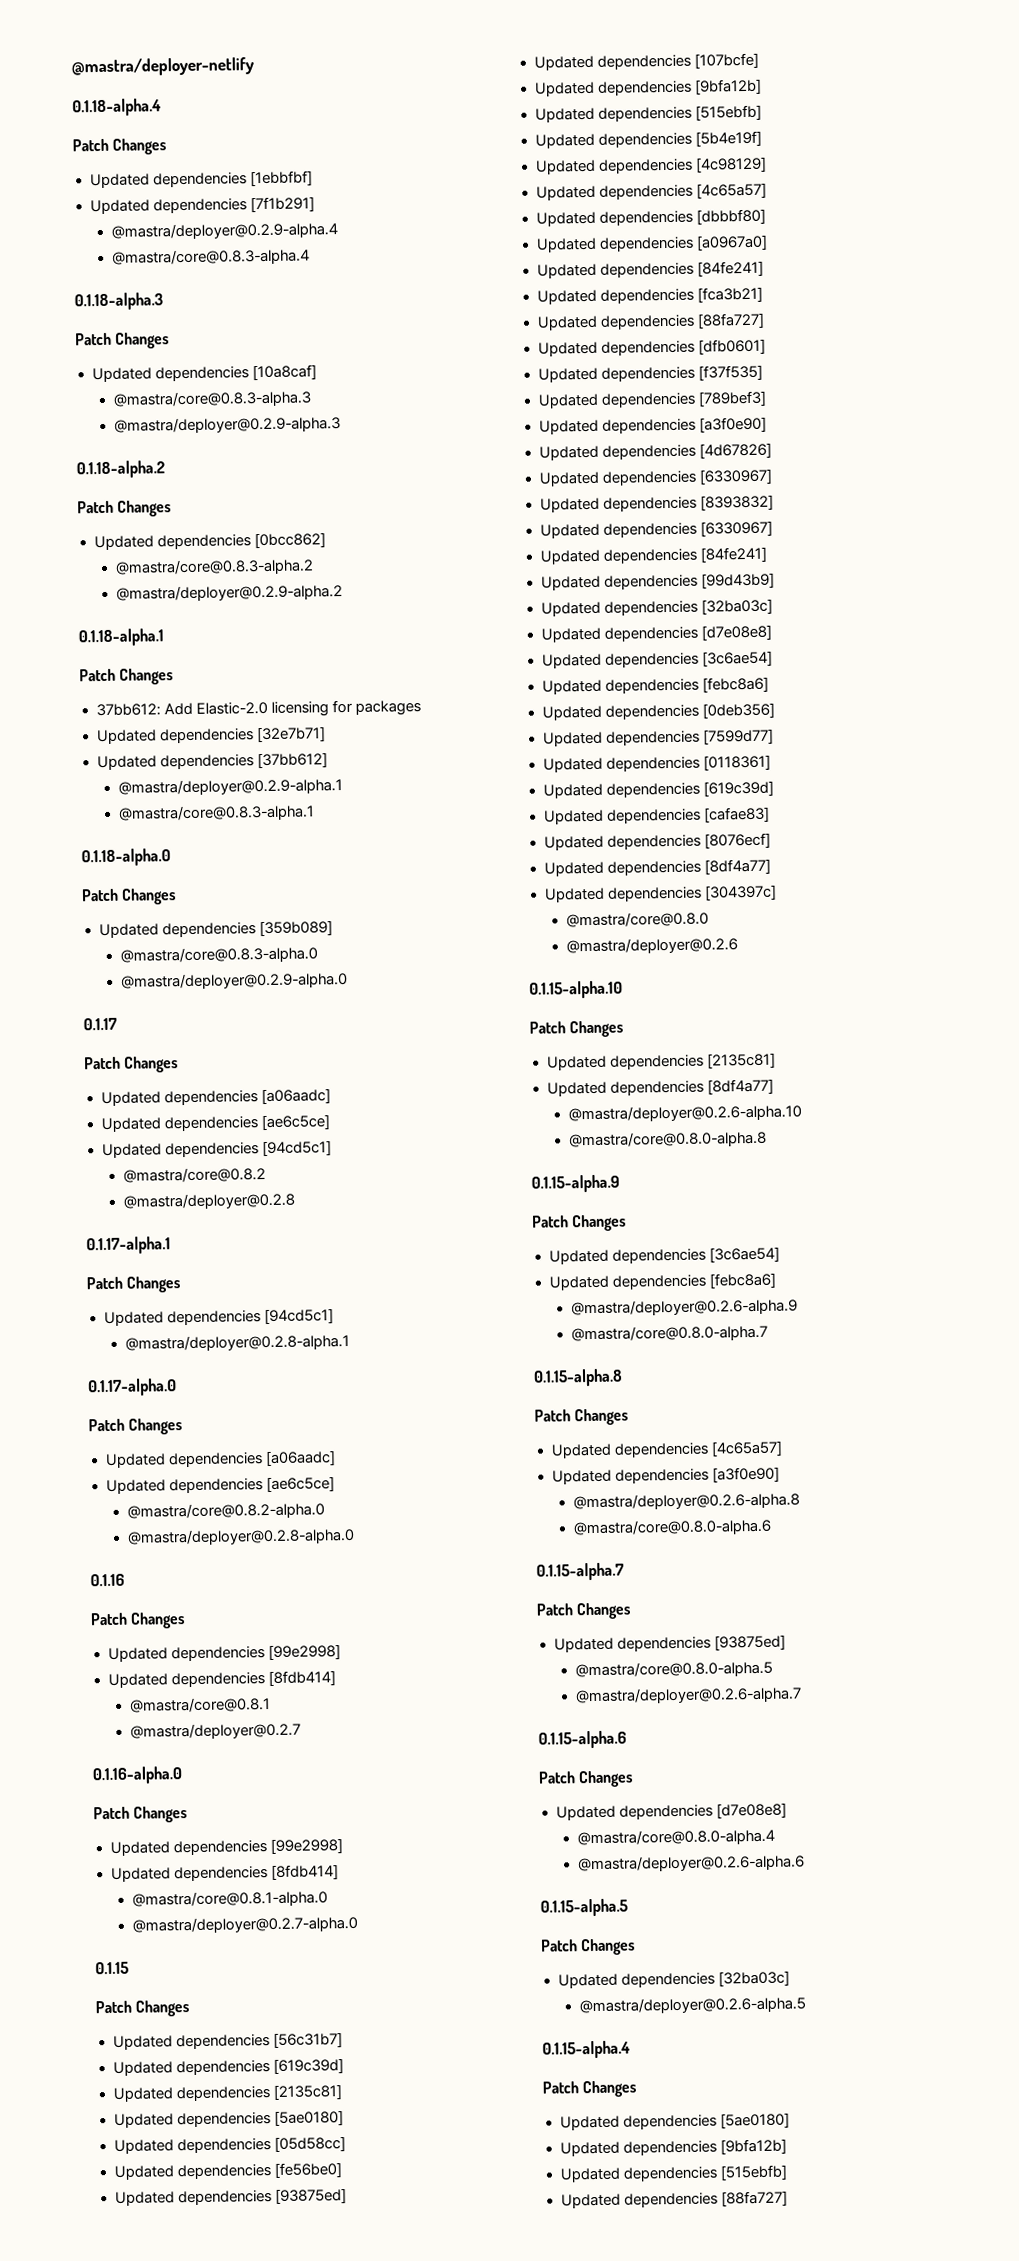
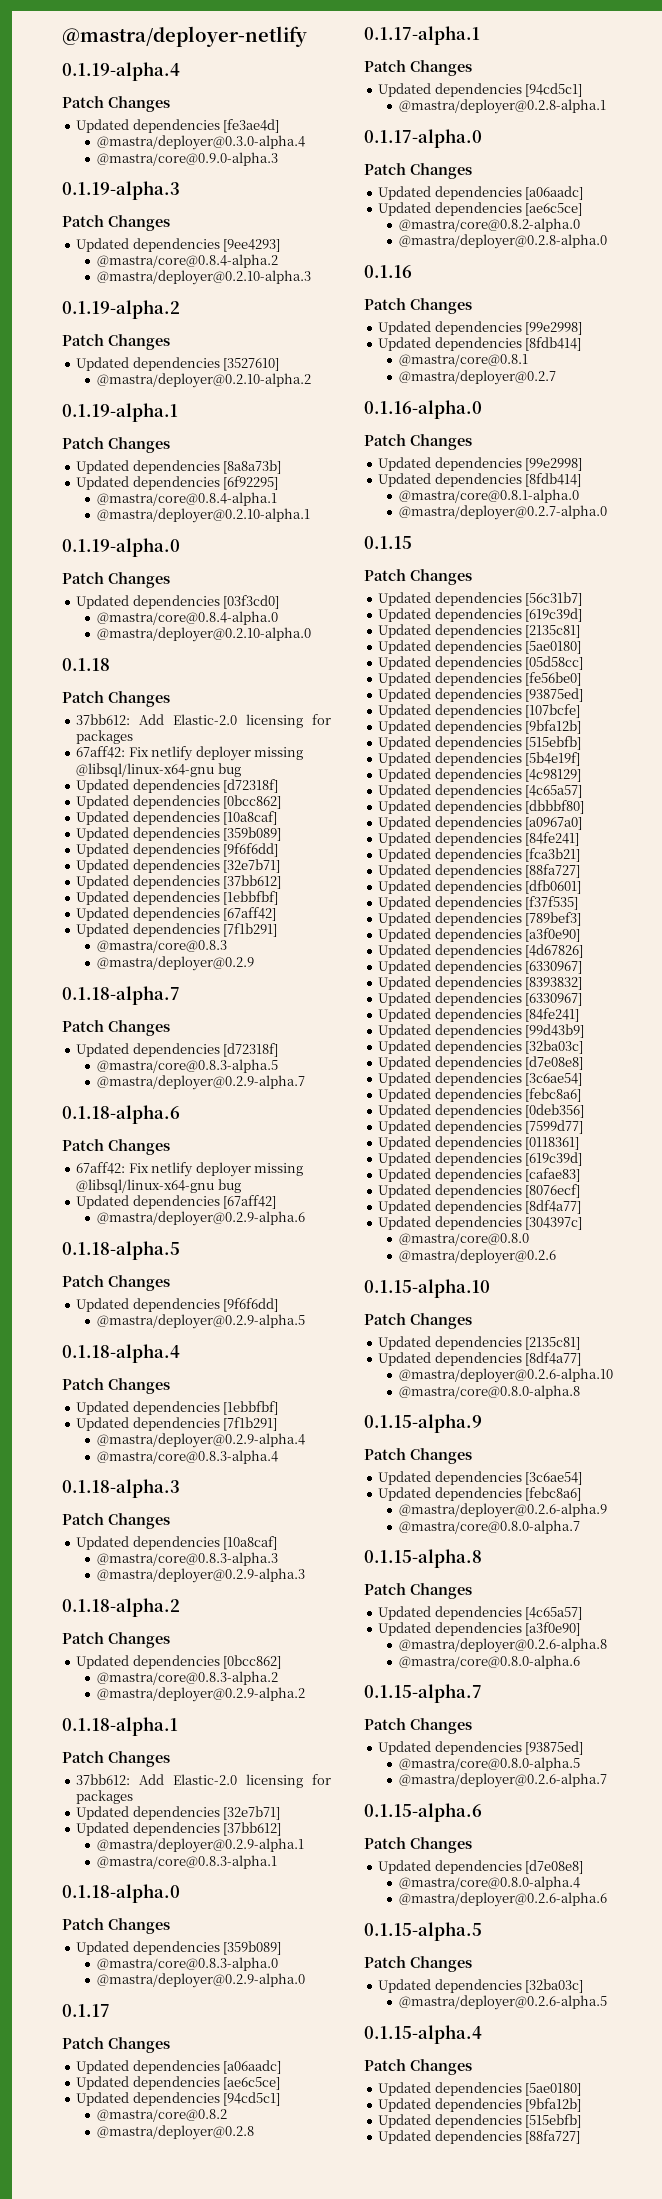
+ 0.1.19-alpha.4
+ Patch Changes
+ Updated dependencies [fe3ae4d]
+ @mastra/deployer@0.3.0-alpha.4
+ @mastra/core@0.9.0-alpha.3
+ 0.1.19-alpha.3
+ Patch Changes
+ Updated dependencies [9ee4293]
+ @mastra/core@0.8.4-alpha.2
+ @mastra/deployer@0.2.10-alpha.3
+ 0.1.19-alpha.2
+ Patch Changes
+ Updated dependencies [3527610]
+ @mastra/deployer@0.2.10-alpha.2
+ 0.1.19-alpha.1
+ Patch Changes
+ Updated dependencies [8a8a73b]
+ Updated dependencies [6f92295]
+ @mastra/core@0.8.4-alpha.1
+ @mastra/deployer@0.2.10-alpha.1
+ 0.1.19-alpha.0
+ Patch Changes
+ Updated dependencies [03f3cd0]
+ @mastra/core@0.8.4-alpha.0
+ @mastra/deployer@0.2.10-alpha.0
+ 0.1.18
+ Patch Changes
+ 37bb612: Add Elastic-2.0 licensing for packages
+ 67aff42: Fix netlify deployer missing @libsql/linux-x64-gnu bug
+ Updated dependencies [d72318f]
+ Updated dependencies [0bcc862]
+ Updated dependencies [10a8caf]
+ Updated dependencies [359b089]
+ Updated dependencies [9f6f6dd]
+ Updated dependencies [32e7b71]
+ Updated dependencies [37bb612]
+ Updated dependencies [1ebbfbf]
+ Updated dependencies [67aff42]
+ Updated dependencies [7f1b291]
+ @mastra/core@0.8.3
+ @mastra/deployer@0.2.9
+ 0.1.18-alpha.7
+ Patch Changes
+ Updated dependencies [d72318f]
+ @mastra/core@0.8.3-alpha.5
+ @mastra/deployer@0.2.9-alpha.7
+ 0.1.18-alpha.6
+ Patch Changes
+ 67aff42: Fix netlify deployer missing @libsql/linux-x64-gnu bug
+ Updated dependencies [67aff42]
+ @mastra/deployer@0.2.9-alpha.6
+ 0.1.18-alpha.5
+ Patch Changes
+ Updated dependencies [9f6f6dd]
+ @mastra/deployer@0.2.9-alpha.5

